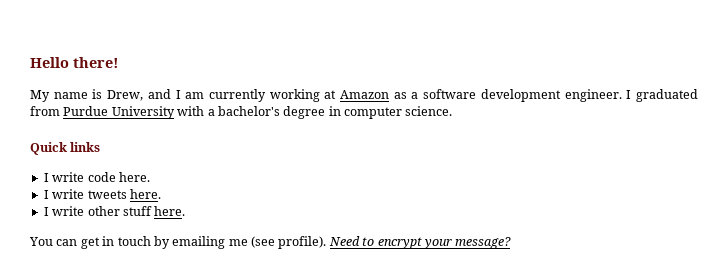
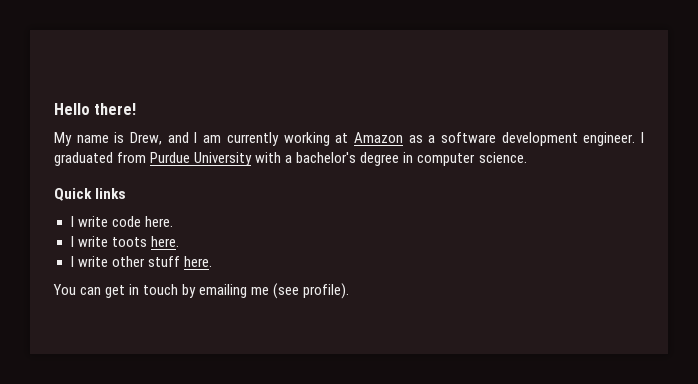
- I write tweets here.
+ I write toots here.
- Need to encrypt your message?

